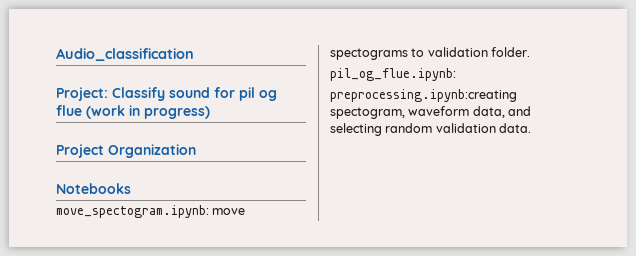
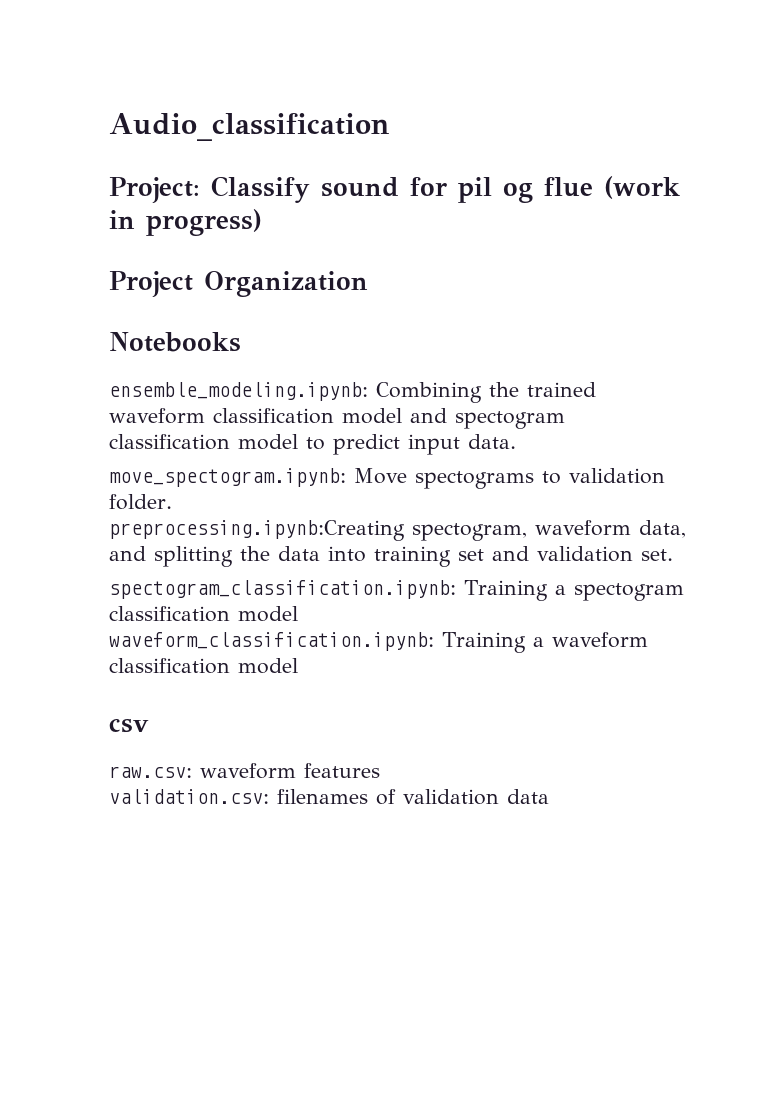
+ ensemble_modeling.ipynb: Combining the trained waveform classification model and spectogram classification model to predict input data.
- move_spectogram.ipynb: move spectograms to validation folder.
+ move_spectogram.ipynb: Move spectograms to validation folder.
- pil_og_flue.ipynb:
- preprocessing.ipynb:creating spectogram, waveform data, and selecting random validation data.
+ preprocessing.ipynb:Creating spectogram, waveform data, and splitting the data into training set and validation set.
+ spectogram_classification.ipynb: Training a spectogram classification model
+ waveform_classification.ipynb: Training a waveform classification model
+ csv
+ raw.csv: waveform features
+ validation.csv: filenames of validation data

